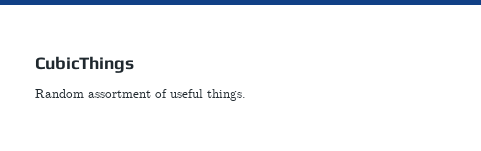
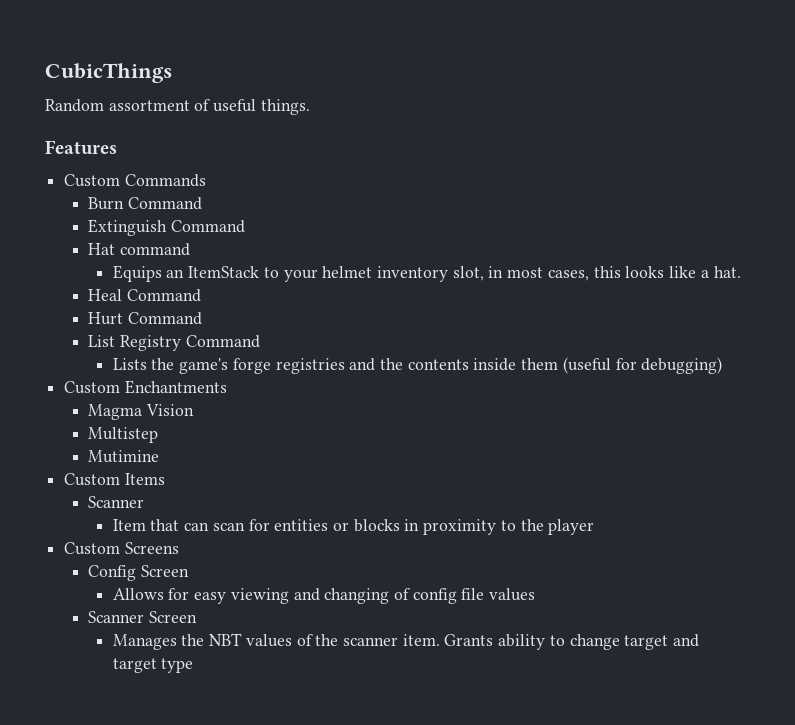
+ Features
+ Custom Commands
+ Burn Command
+ Extinguish Command
+ Hat command
+ Equips an ItemStack to your helmet inventory slot, in most cases, this looks like a hat.
+ Heal Command
+ Hurt Command
+ List Registry Command
+ Lists the game's forge registries and the contents inside them (useful for debugging)
+ Custom Enchantments
+ Magma Vision
+ Multistep
+ Mutimine
+ Custom Items
+ Scanner
+ Item that can scan for entities or blocks in proximity to the player
+ Custom Screens
+ Config Screen
+ Allows for easy viewing and changing of config file values
+ Scanner Screen
+ Manages the NBT values of the scanner item. Grants ability to change target and target type

